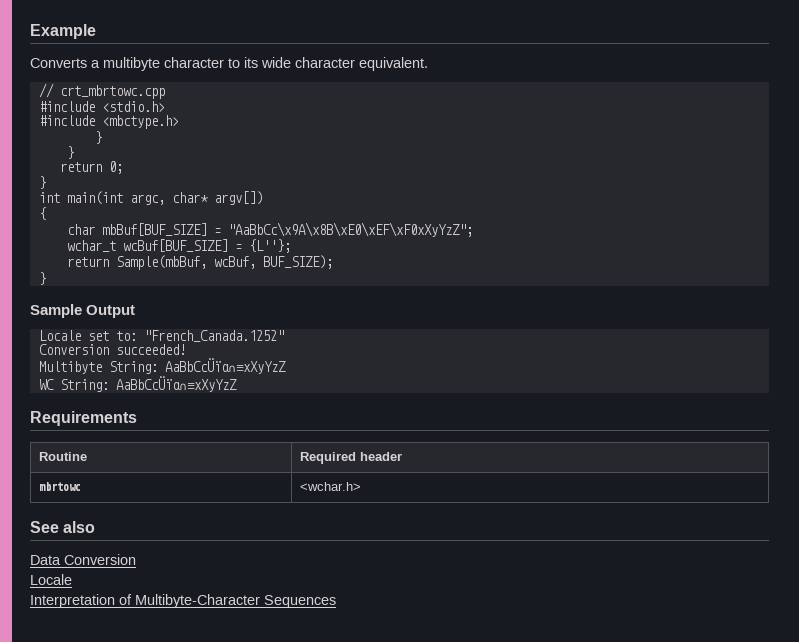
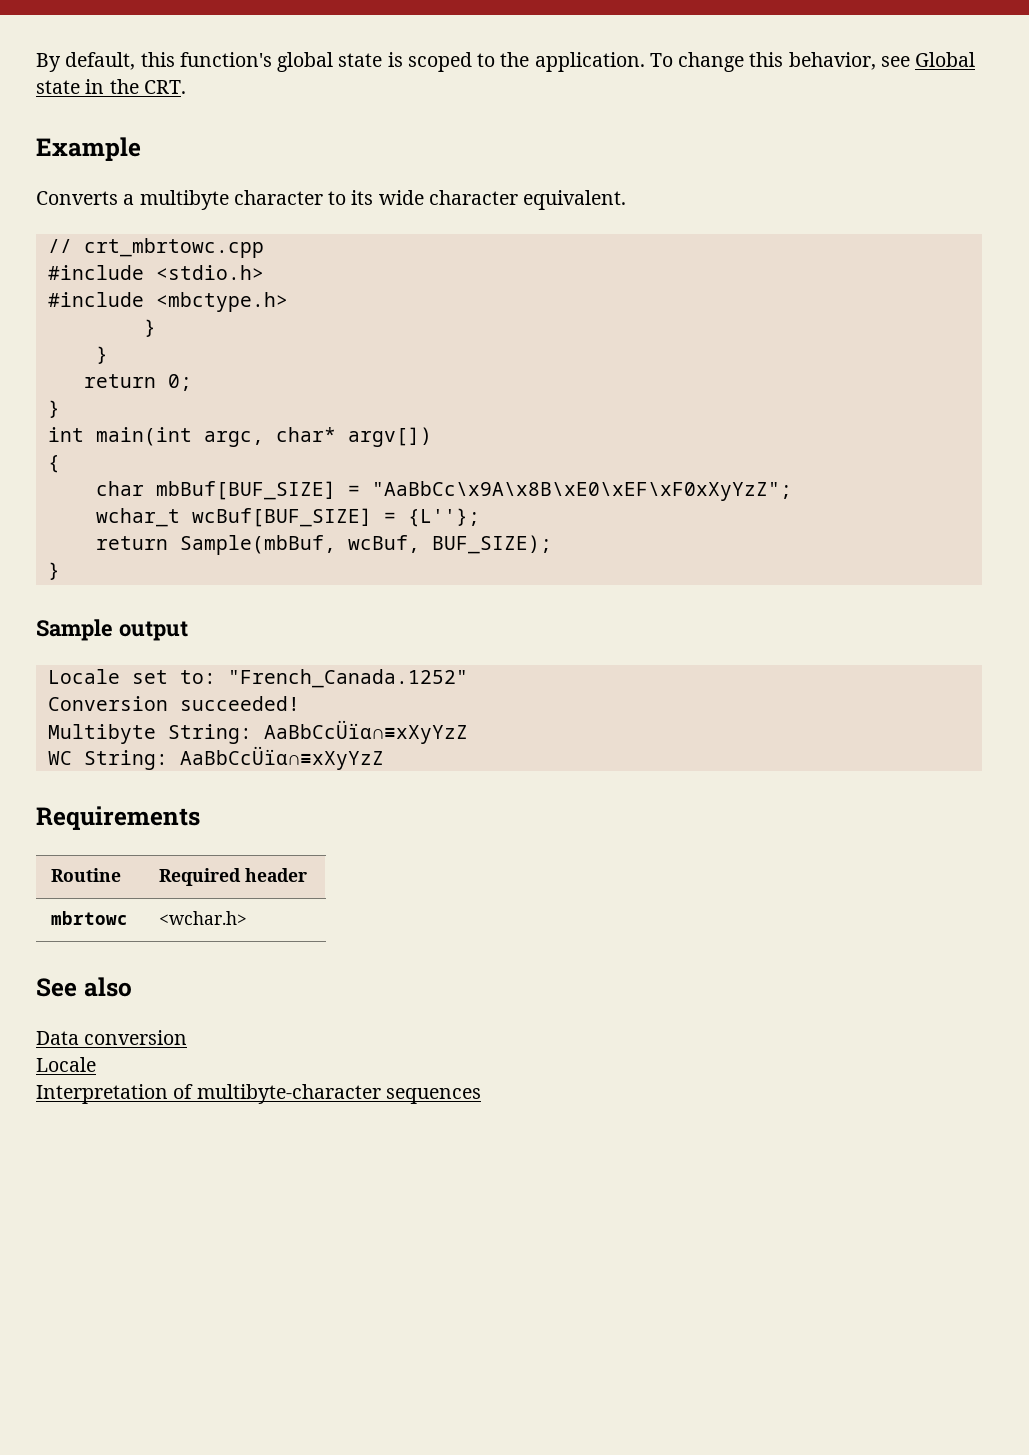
+ By default, this function's global state is scoped to the application. To change this behavior, see Global state in the CRT.
- Sample Output
+ Sample output
- Data Conversion
+ Data conversion
- Interpretation of Multibyte-Character Sequences
+ Interpretation of multibyte-character sequences

